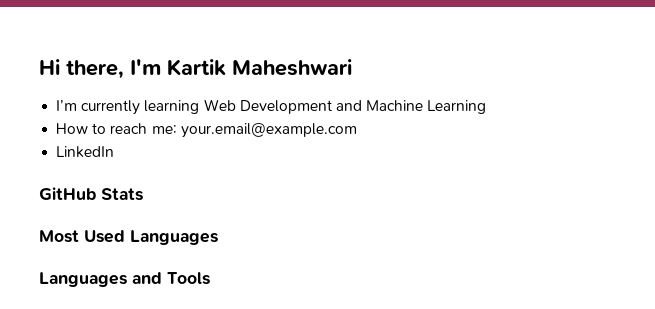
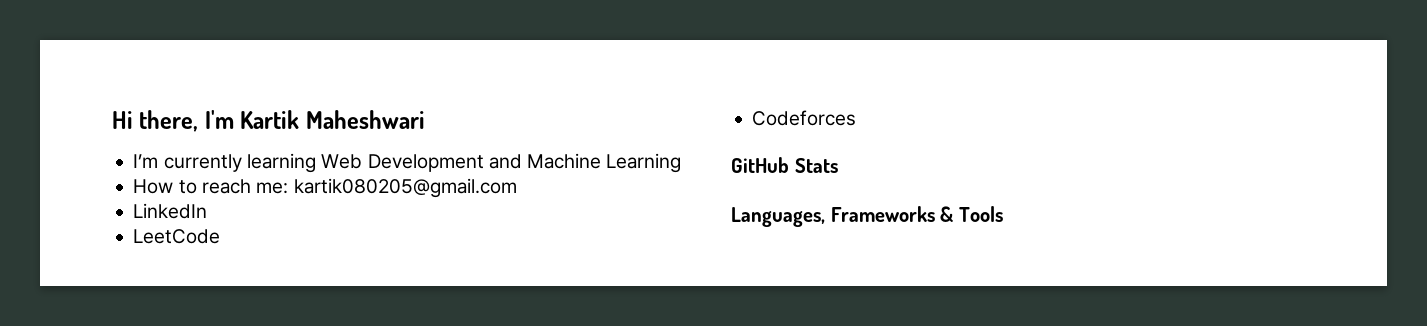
- How to reach me: your.email@example.com
+ How to reach me: kartik080205@gmail.com
+ LeetCode
+ Codeforces
- Most Used Languages
- Languages and Tools
+ Languages, Frameworks & Tools

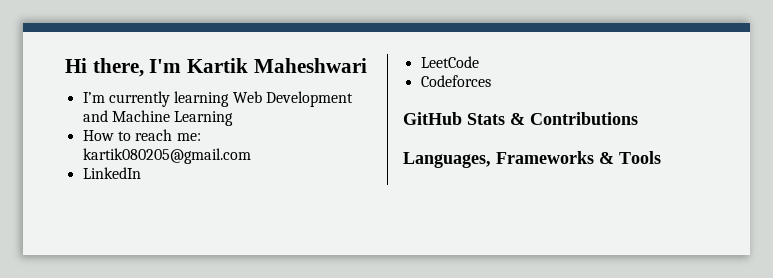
- GitHub Stats
+ GitHub Stats & Contributions

